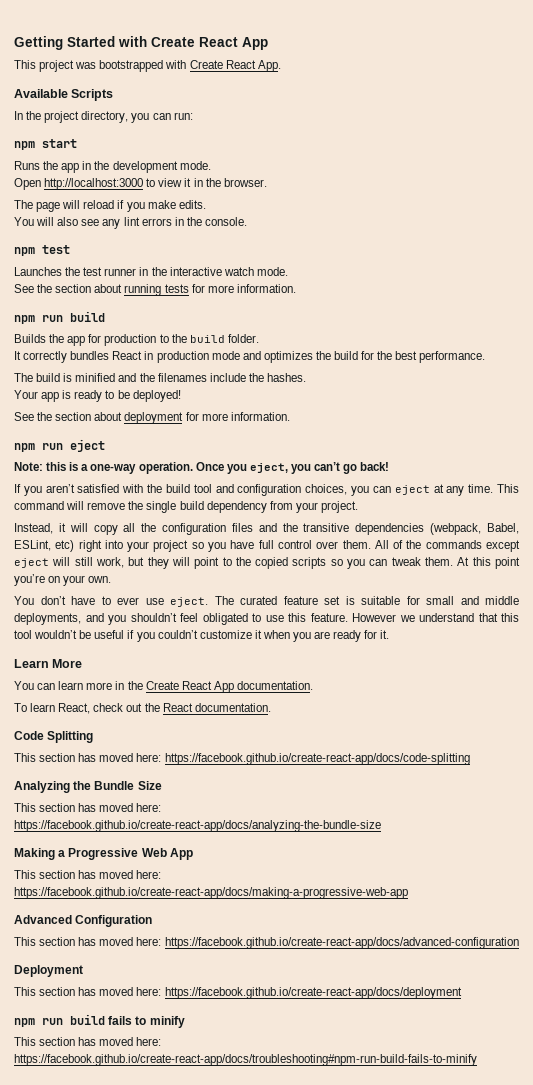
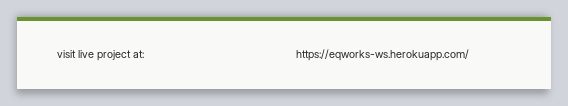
- Getting Started with Create React App
- This project was bootstrapped with Create React App.
- Available Scripts
- In the project directory, you can run:
- npm start
- Runs the app in the development mode.
- Open http://localhost:3000 to view it in the browser.
- The page will reload if you make edits.
- You will also see any lint errors in the console.
- npm test
- Launches the test runner in the interactive watch mode.
- See the section about running tests for more information.
- npm run build
- Builds the app for production to the build folder.
- It correctly bundles React in production mode and optimizes the build for the best performance.
- The build is minified and the filenames include the hashes.
- Your app is ready to be deployed!
- See the section about deployment for more information.
- npm run eject
- Note: this is a one-way operation. Once you eject, you can’t go back!
- If you aren’t satisfied with the build tool and configuration choices, you can eject at any time. This command will remove the single build dependency from your project.
- Instead, it will copy all the configuration files and the transitive dependencies (webpack, Babel, ESLint, etc) right into your project so you have full control over them. All of the commands except eject will still work, but they will point to the copied scripts so you can tweak them. At this point you’re on your own.
- You don’t have to ever use eject. The curated feature set is suitable for small and middle deployments, and you shouldn’t feel obligated to use this feature. However we understand that this tool wouldn’t be useful if you couldn’t customize it when you are ready for it.
- Learn More
- You can learn more in the Create React App documentation.
- To learn React, check out the React documentation.
- Code Splitting
- This section has moved here: https://facebook.github.io/create-react-app/docs/code-splitting
- Analyzing the Bundle Size
- This section has moved here: https://facebook.github.io/create-react-app/docs/analyzing-the-bundle-size
- Making a Progressive Web App
- This section has moved here: https://facebook.github.io/create-react-app/docs/making-a-progressive-web-app
- Advanced Configuration
- This section has moved here: https://facebook.github.io/create-react-app/docs/advanced-configuration
- Deployment
- This section has moved here: https://facebook.github.io/create-react-app/docs/deployment
- npm run build fails to minify
- This section has moved here: https://facebook.github.io/create-react-app/docs/troubleshooting#npm-run-build-fails-to-minify
+ visit live project at: https://eqworks-ws.herokuapp.com/

